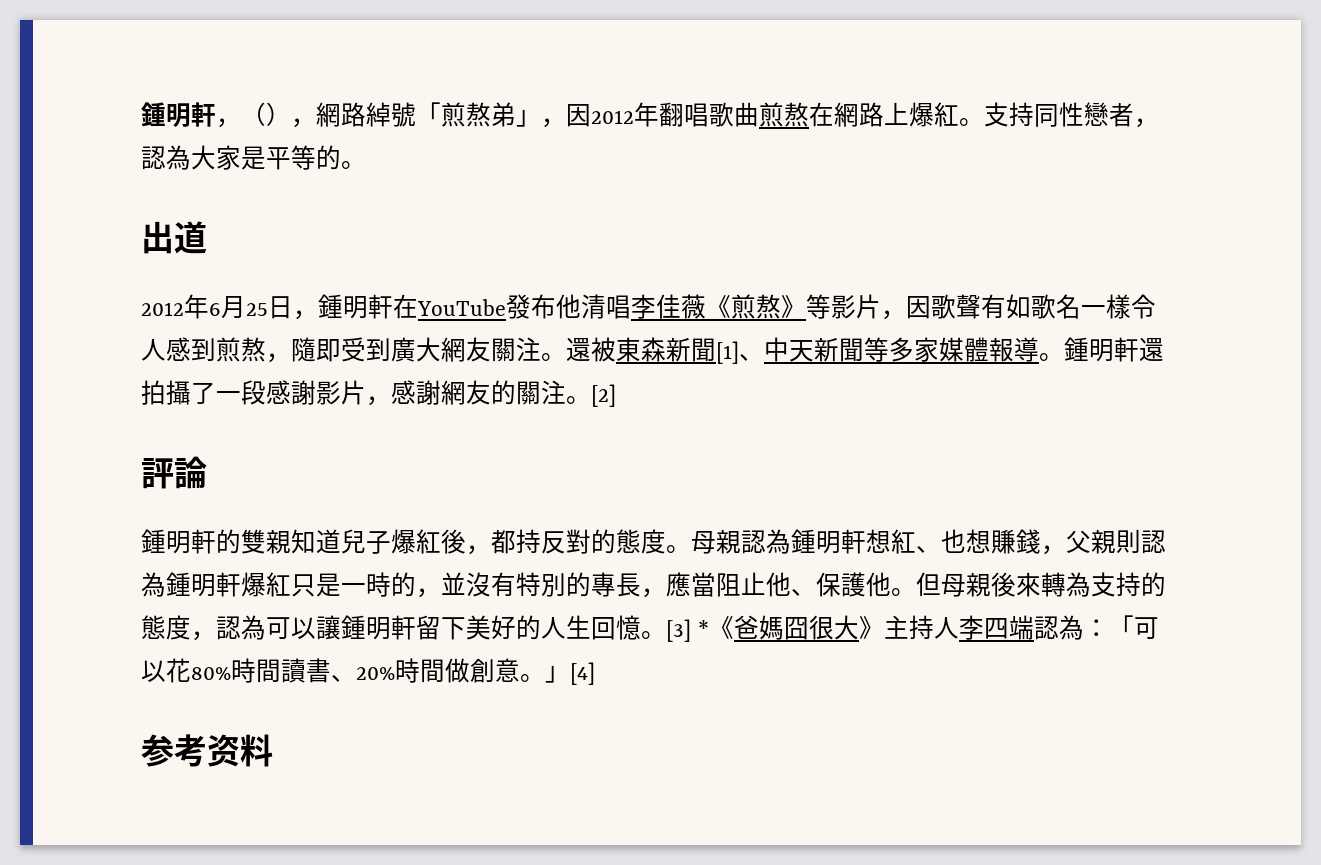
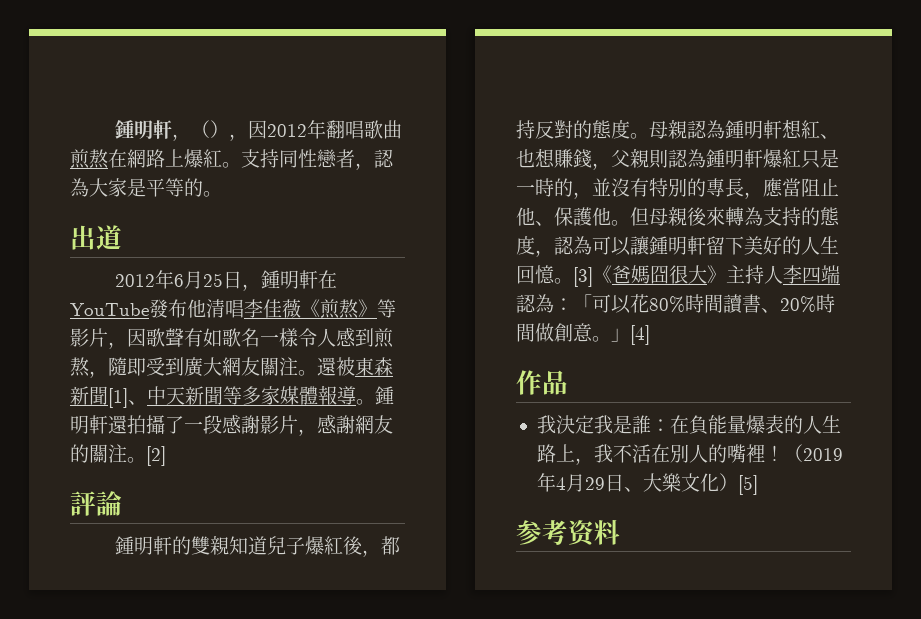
- 鍾明軒，（），網路綽號「煎熬弟」，因2012年翻唱歌曲煎熬在網路上爆紅。
+ 鍾明軒，（），因2012年翻唱歌曲煎熬在網路上爆紅。
- [3] *《爸媽囧很大》主持人李四端認為：「可以花80%時間讀書、20%時間做創意。」[4]
+ [3]《爸媽囧很大》主持人李四端認為：「可以花80%時間讀書、20%時間做創意。」[4]
+ 作品
+ 我決定我是誰：在負能量爆表的人生路上，我不活在別人的嘴裡！（2019年4月29日、大樂文化）[5]

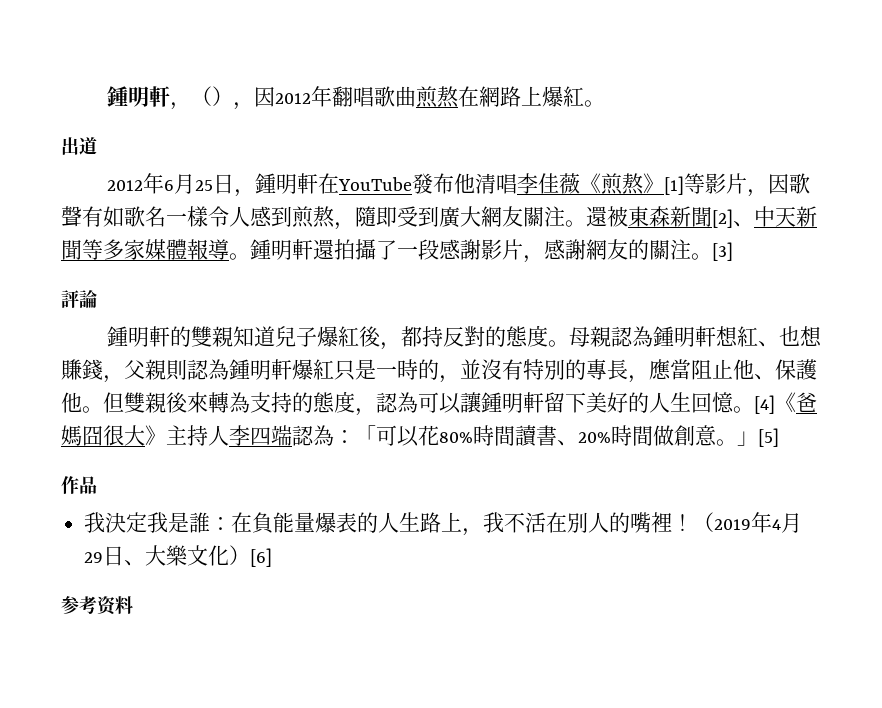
- 支持同性戀者，認為大家是平等的。
- 2012年6月25日，鍾明軒在YouTube發布他清唱李佳薇《煎熬》等影片，因歌聲有如歌名一樣令人感到煎熬，隨即受到廣大網友關注。
+ 2012年6月25日，鍾明軒在YouTube發布他清唱李佳薇《煎熬》[1]等影片，因歌聲有如歌名一樣令人感到煎熬，隨即受到廣大網友關注。
- 還被東森新聞[1]、中天新聞等多家媒體報導。
+ 還被東森新聞[2]、中天新聞等多家媒體報導。
- [2]
+ [3]
- 但母親後來轉為支持的態度，認為可以讓鍾明軒留下美好的人生回憶。
+ 但雙親後來轉為支持的態度，認為可以讓鍾明軒留下美好的人生回憶。
- [3]《爸媽囧很大》主持人李四端認為：「可以花80%時間讀書、20%時間做創意。」[4]
+ [4]《爸媽囧很大》主持人李四端認為：「可以花80%時間讀書、20%時間做創意。」[5]
- （2019年4月29日、大樂文化）[5]
+ （2019年4月29日、大樂文化）[6]

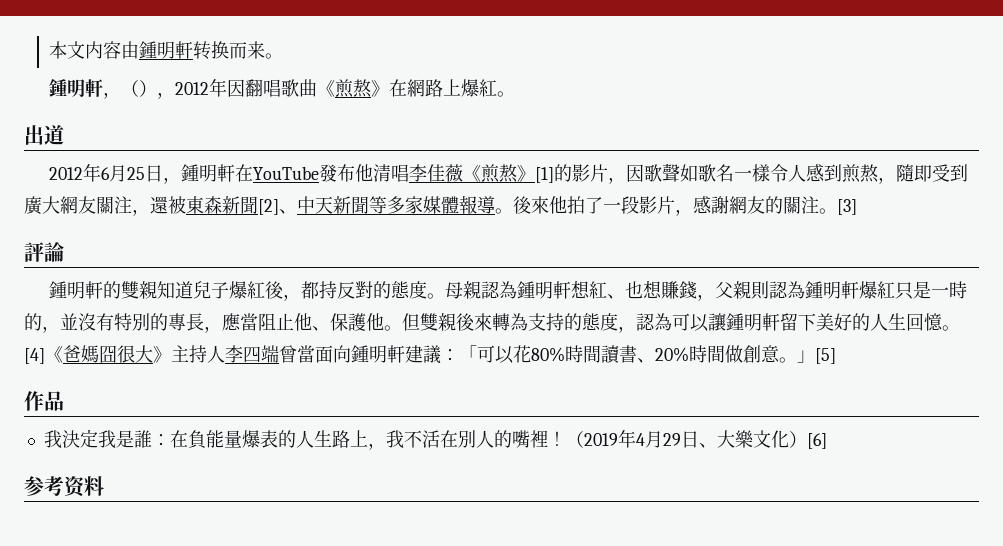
- 鍾明軒，（），因2012年翻唱歌曲煎熬在網路上爆紅。
+ 本文内容由鍾明軒转换而来。
+ 鍾明軒，（），2012年因翻唱歌曲《煎熬》在網路上爆紅。
- 2012年6月25日，鍾明軒在YouTube發布他清唱李佳薇《煎熬》[1]等影片，因歌聲有如歌名一樣令人感到煎熬，隨即受到廣大網友關注。還被東森新聞[2]、中天新聞等多家媒體報導。
+ 2012年6月25日，鍾明軒在YouTube發布他清唱李佳薇《煎熬》[1]的影片，因歌聲如歌名一樣令人感到煎熬，隨即受到廣大網友關注，還被東森新聞[2]、中天新聞等多家媒體報導。
- 鍾明軒還拍攝了一段感謝影片，感謝網友的關注。
+ 後來他拍了一段影片，感謝網友的關注。
- [4]《爸媽囧很大》主持人李四端認為：「可以花80%時間讀書、20%時間做創意。」[5]
+ [4]《爸媽囧很大》主持人李四端曾當面向鍾明軒建議：「可以花80%時間讀書、20%時間做創意。」[5]

